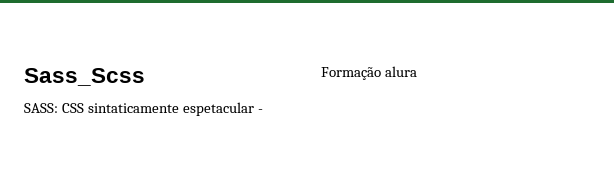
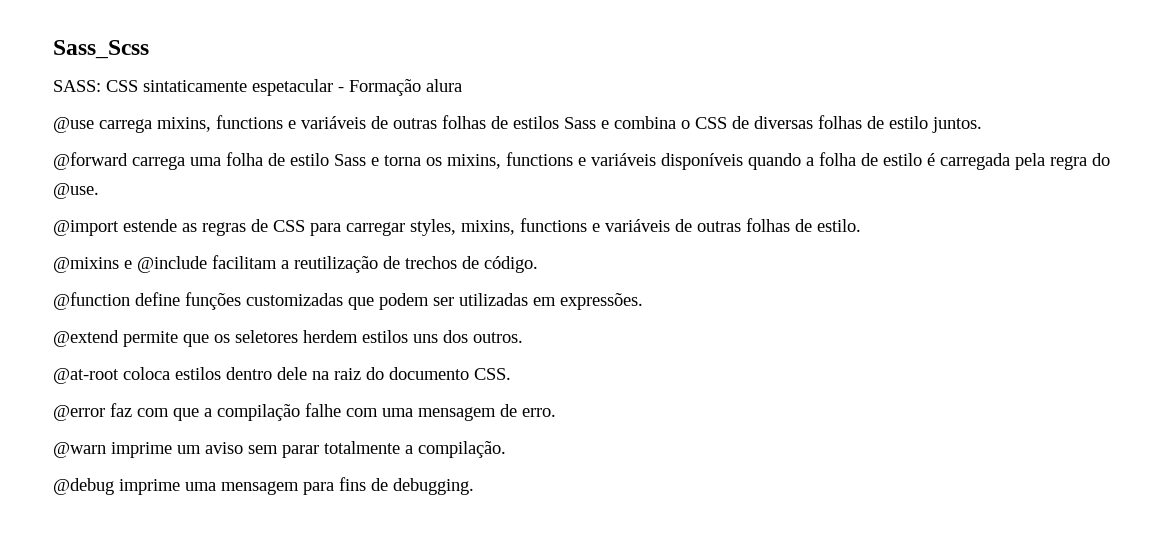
+ @use carrega mixins, functions e variáveis de outras folhas de estilos Sass e combina o CSS de diversas folhas de estilo juntos.
+ @forward carrega uma folha de estilo Sass e torna os mixins, functions e variáveis disponíveis quando a folha de estilo é carregada pela regra do @use.
+ @import estende as regras de CSS para carregar styles, mixins, functions e variáveis de outras folhas de estilo.
+ @mixins e @include facilitam a reutilização de trechos de código.
+ @function define funções customizadas que podem ser utilizadas em expressões.
+ @extend permite que os seletores herdem estilos uns dos outros.
+ @at-root coloca estilos dentro dele na raiz do documento CSS.
+ @error faz com que a compilação falhe com uma mensagem de erro.
+ @warn imprime um aviso sem parar totalmente a compilação.
+ @debug imprime uma mensagem para fins de debugging.

